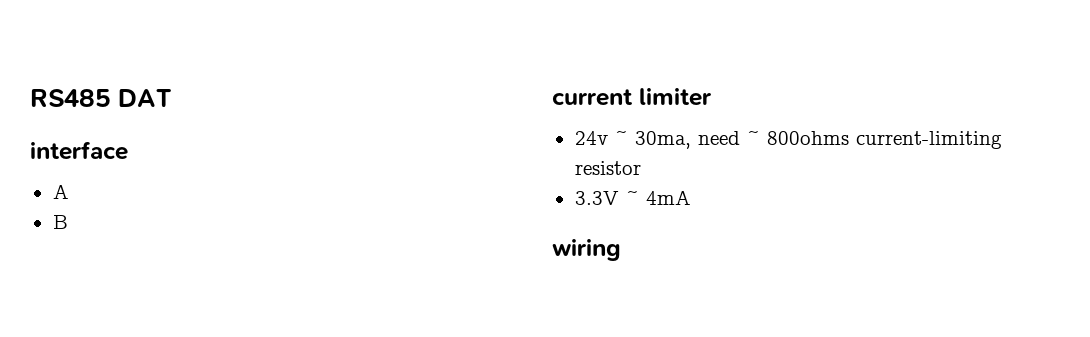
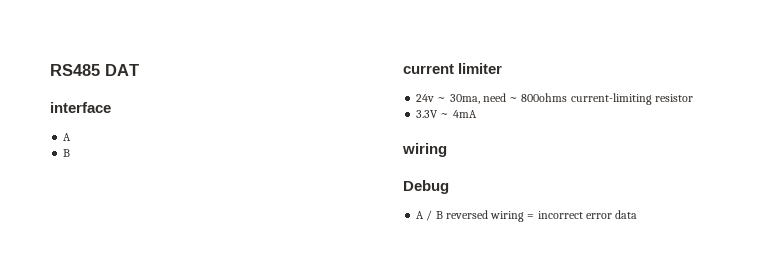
+ Debug
+ A / B reversed wiring = incorrect error data

